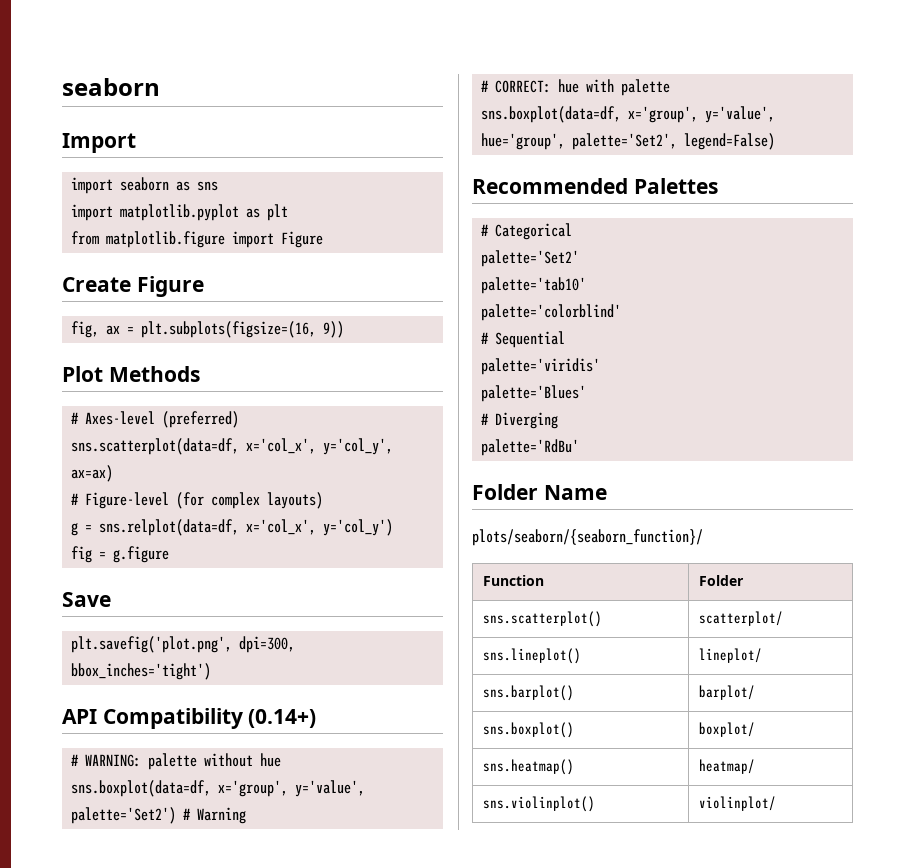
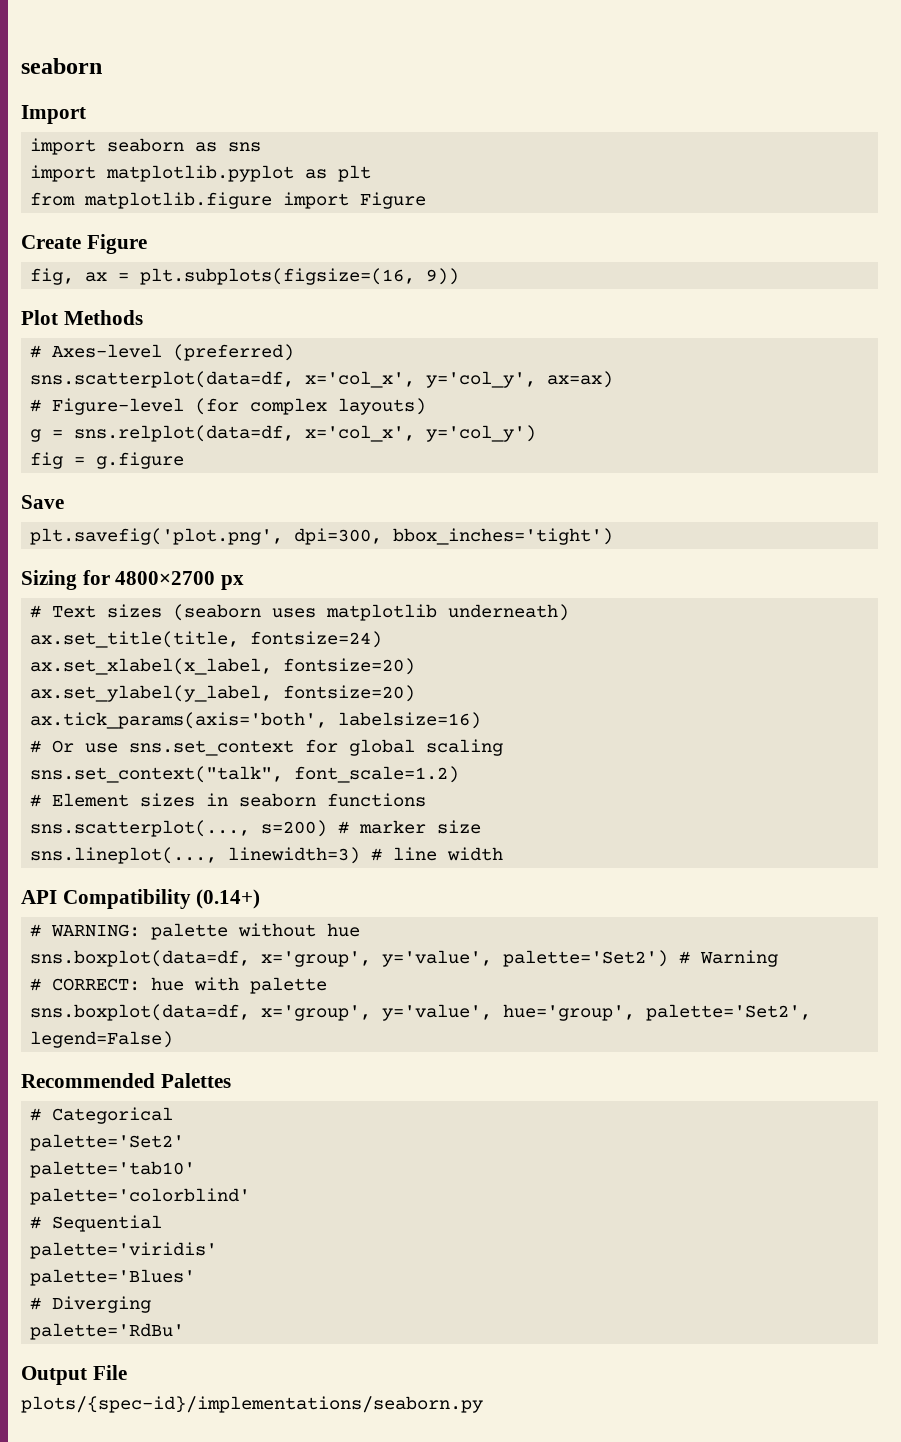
+ Sizing for 4800×2700 px
+ # Text sizes (seaborn uses matplotlib underneath)
+ ax.set_title(title, fontsize=24)
+ ax.set_xlabel(x_label, fontsize=20)
+ ax.set_ylabel(y_label, fontsize=20)
+ ax.tick_params(axis='both', labelsize=16)
+ # Or use sns.set_context for global scaling
+ sns.set_context("talk", font_scale=1.2)
+ # Element sizes in seaborn functions
+ sns.scatterplot(..., s=200) # marker size
+ sns.lineplot(..., linewidth=3) # line width
- Folder Name
- plots/seaborn/{seaborn_function}/
- Function | Folder
- sns.scatterplot() | scatterplot/
- sns.lineplot() | lineplot/
- sns.barplot() | barplot/
- sns.boxplot() | boxplot/
- sns.heatmap() | heatmap/
- sns.violinplot() | violinplot/
+ Output File
+ plots/{spec-id}/implementations/seaborn.py

